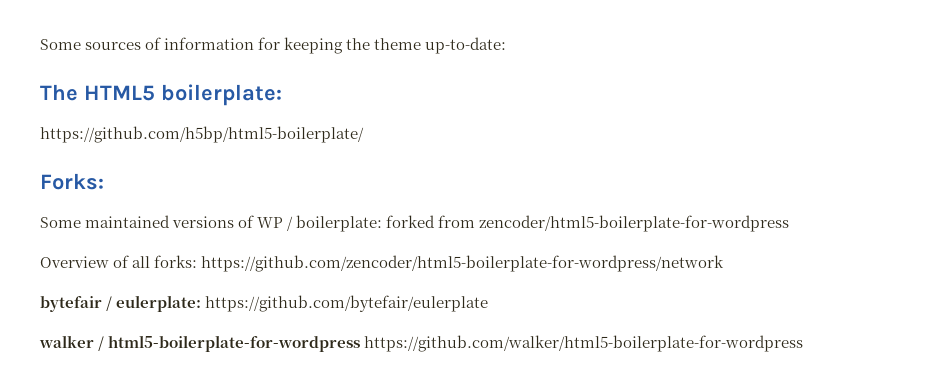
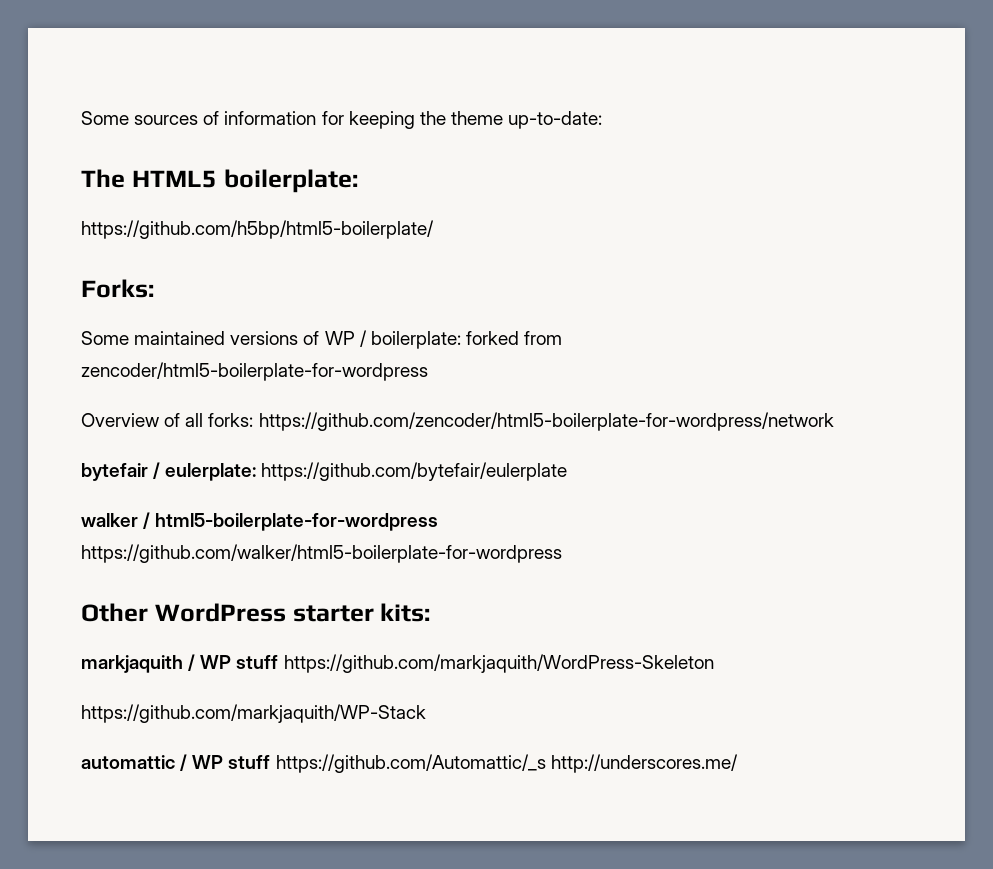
+ Other WordPress starter kits:
+ markjaquith / WP stuff https://github.com/markjaquith/WordPress-Skeleton
+ https://github.com/markjaquith/WP-Stack
+ automattic / WP stuff https://github.com/Automattic/_s http://underscores.me/

